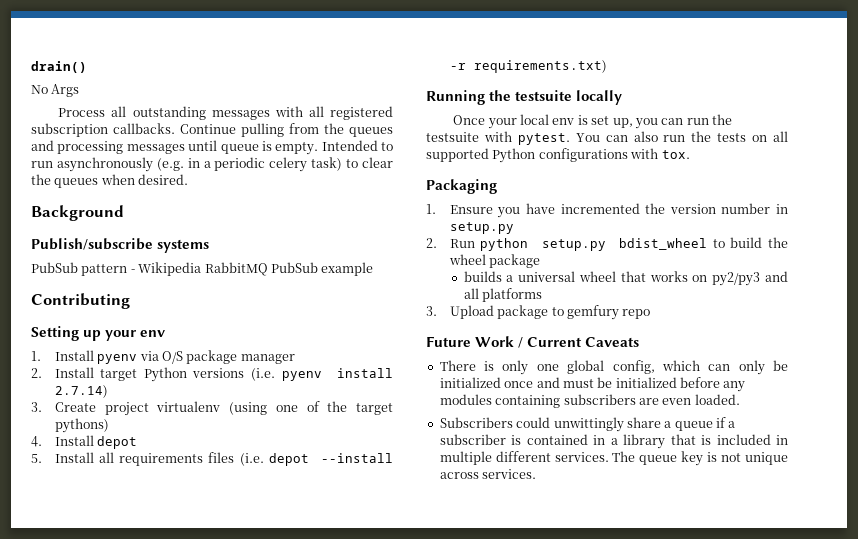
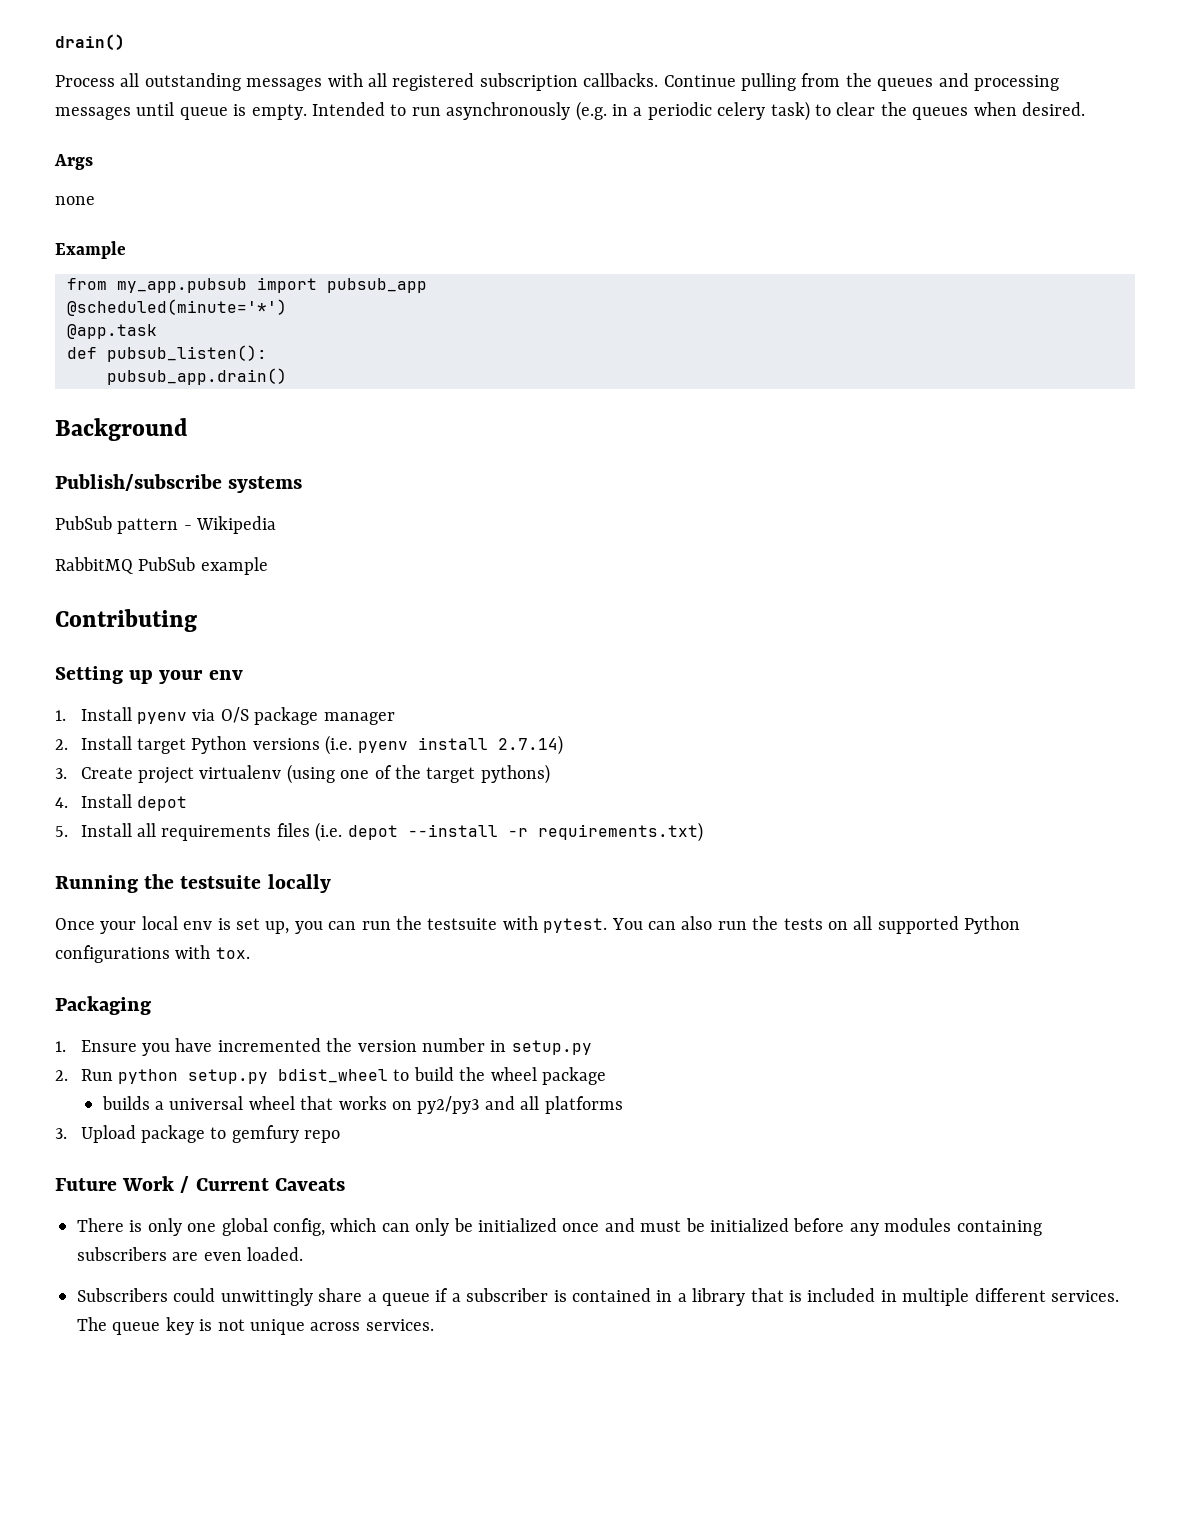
- No Args
+ Args
+ none
+ Example
+ from my_app.pubsub import pubsub_app
+ @scheduled(minute='*')
+ @app.task
+ def pubsub_listen():
+ pubsub_app.drain()
- PubSub pattern - Wikipedia RabbitMQ PubSub example
+ PubSub pattern - Wikipedia
+ RabbitMQ PubSub example

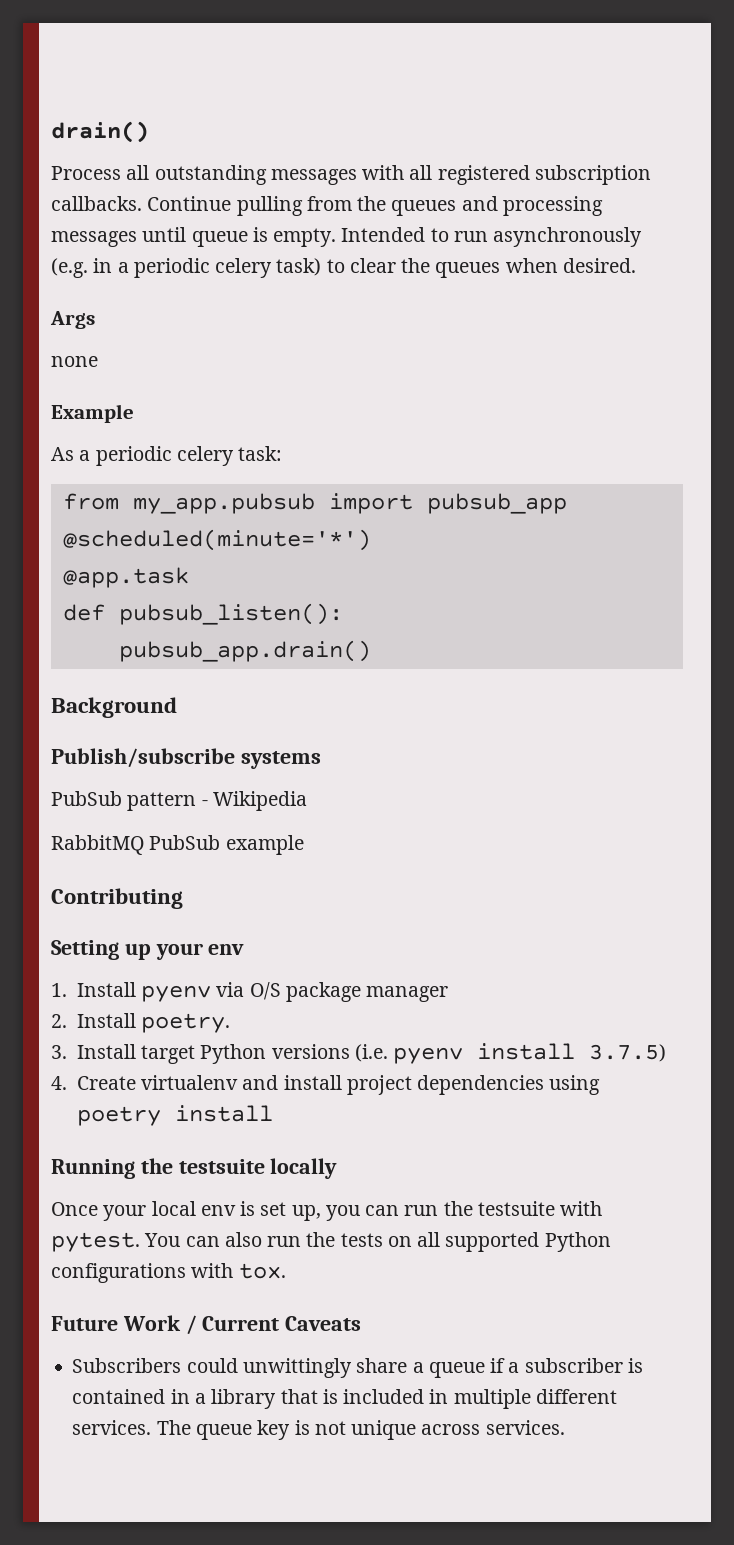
+ As a periodic celery task:
- 2. Install target Python versions (i.e. pyenv install 2.7.14)
- 3. Create project virtualenv (using one of the target pythons)
- 4. Install depot
- 5. Install all requirements files (i.e. depot --install -r requirements.txt)
+ 2. Install poetry.
+ 3. Install target Python versions (i.e. pyenv install 3.7.5)
+ 4. Create virtualenv and install project dependencies using poetry install
- Packaging
- 1. Ensure you have incremented the version number in setup.py
- 2. Run python setup.py bdist_wheel to build the wheel package
- builds a universal wheel that works on py2/py3 and all platforms
- 3. Upload package to gemfury repo
- There is only one global config, which can only be initialized once and must be initialized before any modules containing subscribers are even loaded.

